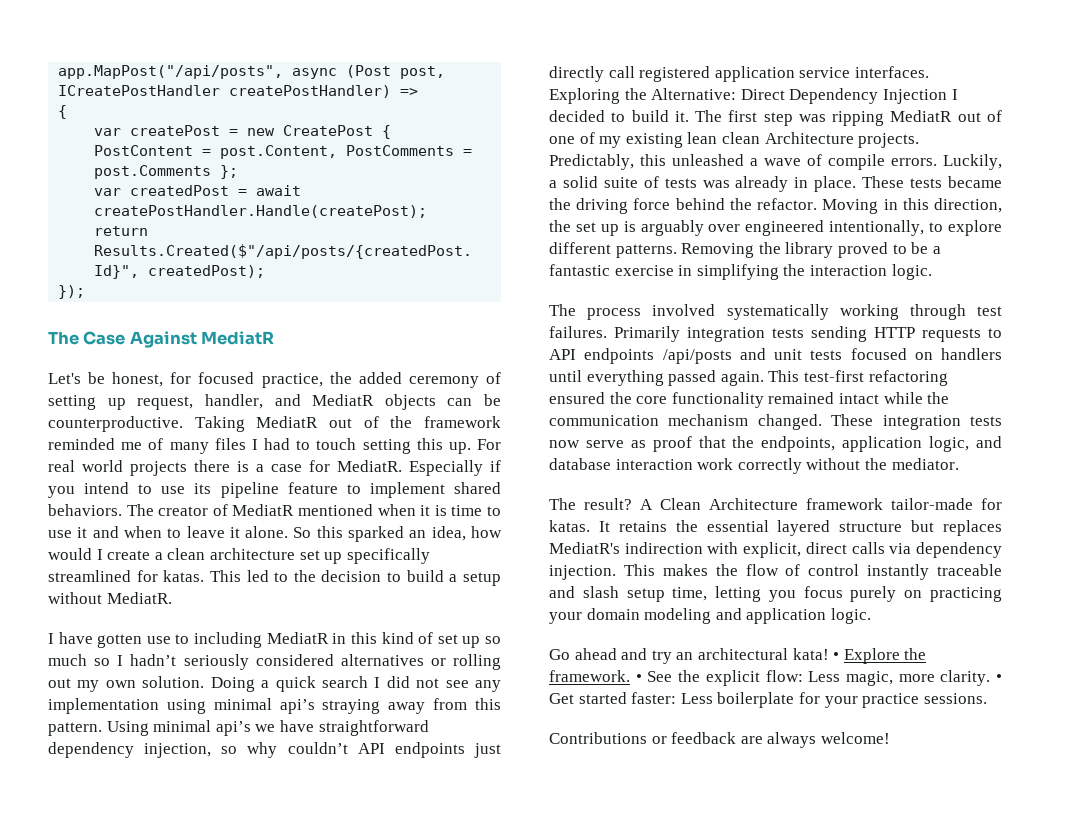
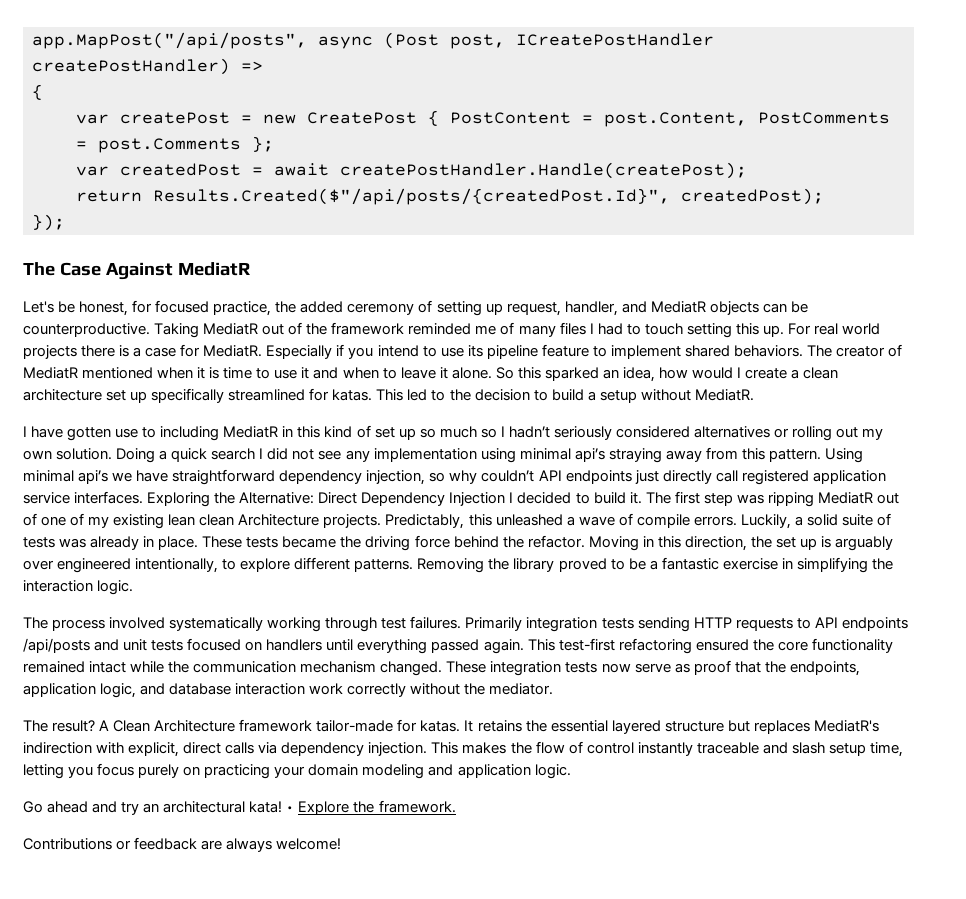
- • See the explicit flow: Less magic, more clarity. • Get started faster: Less boilerplate for your practice sessions.

